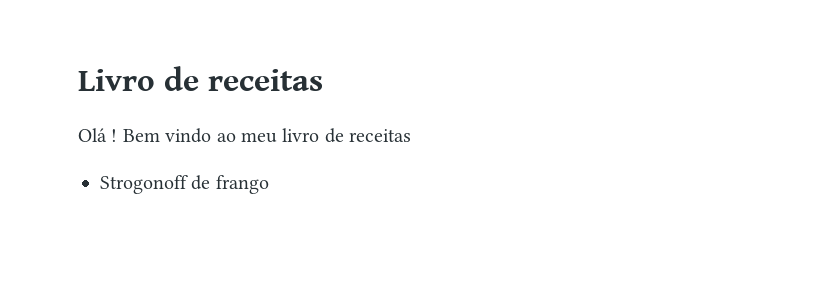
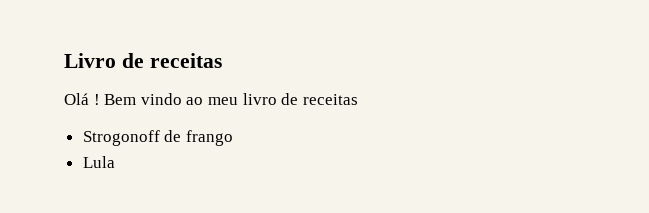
+ Lula

